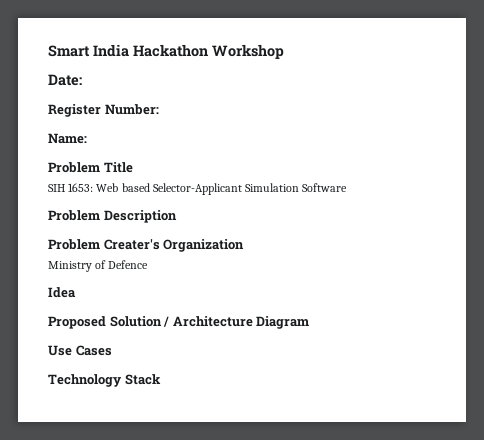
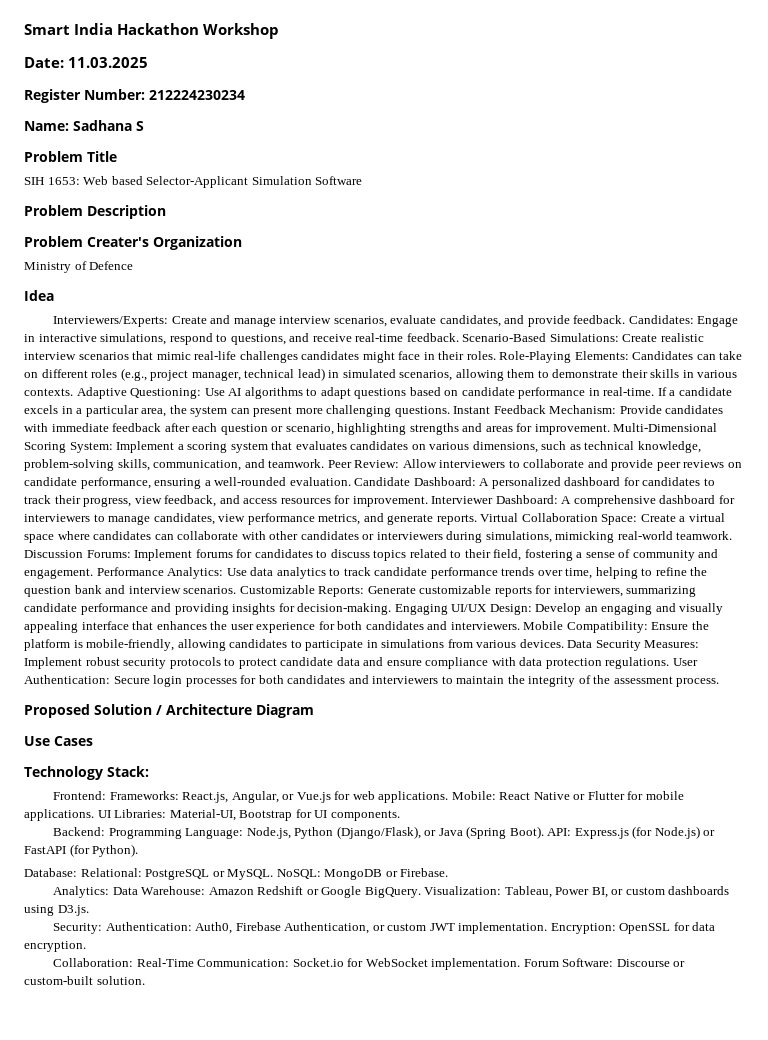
- Date:
+ Date: 11.03.2025
- Register Number:
+ Register Number: 212224230234
- Name:
+ Name: Sadhana S
+ Interviewers/Experts: Create and manage interview scenarios, evaluate candidates, and provide feedback. Candidates: Engage in interactive simulations, respond to questions, and receive real-time feedback. Scenario-Based Simulations: Create realistic interview scenarios that mimic real-life challenges candidates might face in their roles. Role-Playing Elements: Candidates can take on different roles (e.g., project manager, technical lead) in simulated scenarios, allowing them to demonstrate their skills in various contexts. Adaptive Questioning: Use AI algorithms to adapt questions based on candidate performance in real-time. If a candidate excels in a particular area, the system can present more challenging questions. Instant Feedback Mechanism: Provide candidates with immediate feedback after each question or scenario, highlighting strengths and areas for improvement. Multi-Dimensional Scoring System: Implement a scoring system that evaluates candidates on various dimensions, such as technical knowledge, problem-solving skills, communication, and teamwork. Peer Review: Allow interviewers to collaborate and provide peer reviews on candidate performance, ensuring a well-rounded evaluation. Candidate Dashboard: A personalized dashboard for candidates to track their progress, view feedback, and access resources for improvement. Interviewer Dashboard: A comprehensive dashboard for interviewers to manage candidates, view performance metrics, and generate reports. Virtual Collaboration Space: Create a virtual space where candidates can collaborate with other candidates or interviewers during simulations, mimicking real-world teamwork. Discussion Forums: Implement forums for candidates to discuss topics related to their field, fostering a sense of community and engagement. Performance Analytics: Use data analytics to track candidate performance trends over time, helping to refine the question bank and interview scenarios. Customizable Reports: Generate customizable reports for interviewers, summarizing candidate performance and providing insights for decision-making. Engaging UI/UX Design: Develop an engaging and visually appealing interface that enhances the user experience for both candidates and interviewers. Mobile Compatibility: Ensure the platform is mobile-friendly, allowing candidates to participate in simulations from various devices. Data Security Measures: Implement robust security protocols to protect candidate data and ensure compliance with data protection regulations. User Authentication: Secure login processes for both candidates and interviewers to maintain the integrity of the assessment process.
- Technology Stack
+ Technology Stack:
+ Frontend: Frameworks: React.js, Angular, or Vue.js for web applications. Mobile: React Native or Flutter for mobile applications. UI Libraries: Material-UI, Bootstrap for UI components.
+ Backend: Programming Language: Node.js, Python (Django/Flask), or Java (Spring Boot). API: Express.js (for Node.js) or FastAPI (for Python).
+ Database: Relational: PostgreSQL or MySQL. NoSQL: MongoDB or Firebase.
+ Analytics: Data Warehouse: Amazon Redshift or Google BigQuery. Visualization: Tableau, Power BI, or custom dashboards using D3.js.
+ Security: Authentication: Auth0, Firebase Authentication, or custom JWT implementation. Encryption: OpenSSL for data encryption.
+ Collaboration: Real-Time Communication: Socket.io for WebSocket implementation. Forum Software: Discourse or custom-built solution.

